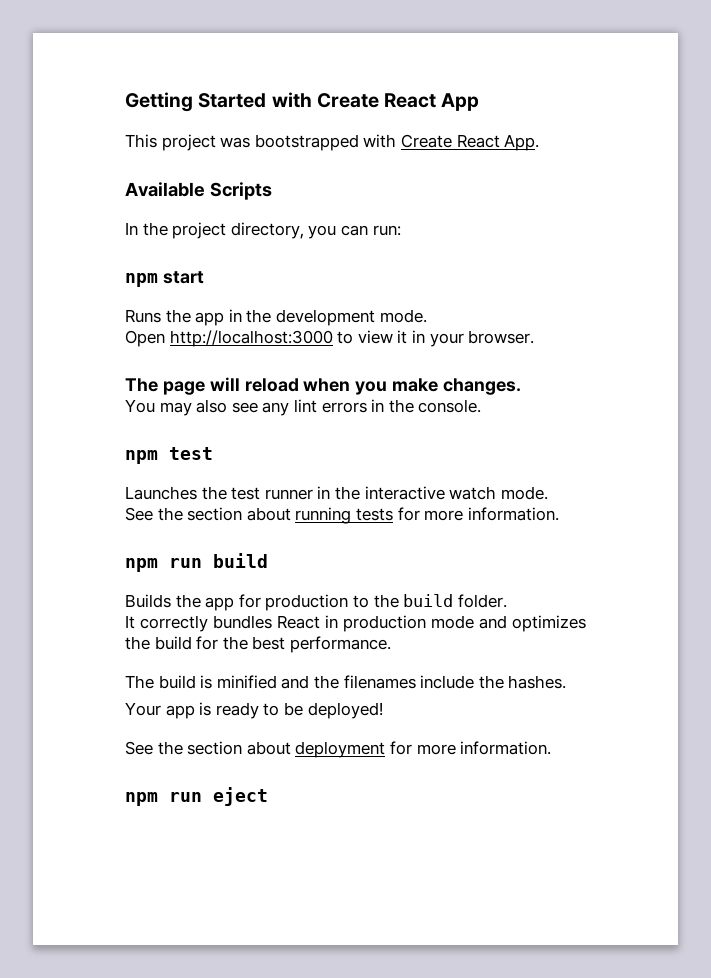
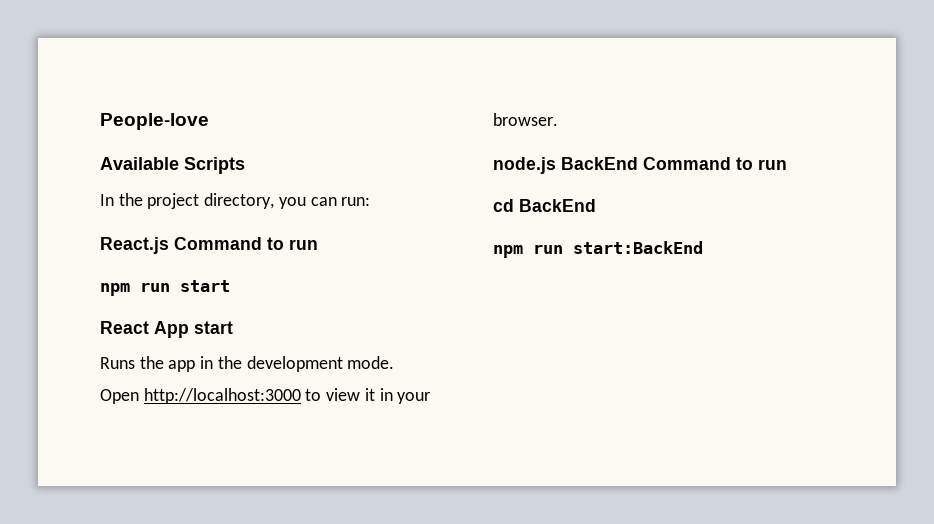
- Getting Started with Create React App
- This project was bootstrapped with Create React App.
+ People-love
- npm start
+ React.js Command to run
+ npm run start
+ React App start
- The page will reload when you make changes.
- You may also see any lint errors in the console.
- npm test
- Launches the test runner in the interactive watch mode.
- See the section about running tests for more information.
- npm run build
- Builds the app for production to the build folder.
- It correctly bundles React in production mode and optimizes the build for the best performance.
- The build is minified and the filenames include the hashes.
- Your app is ready to be deployed!
- See the section about deployment for more information.
- npm run eject
+ node.js BackEnd Command to run
+ cd BackEnd
+ npm run start:BackEnd

